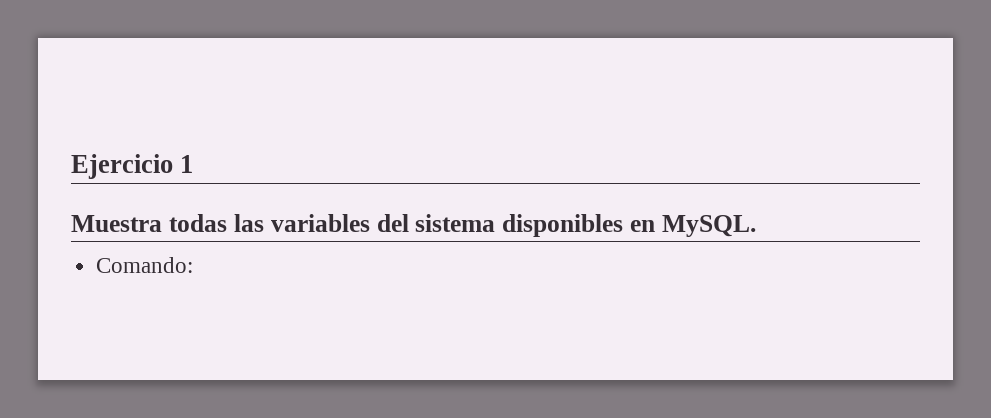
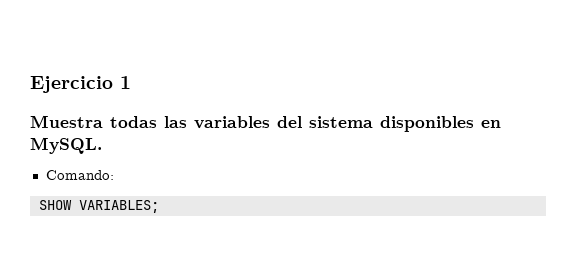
+ SHOW VARIABLES;

